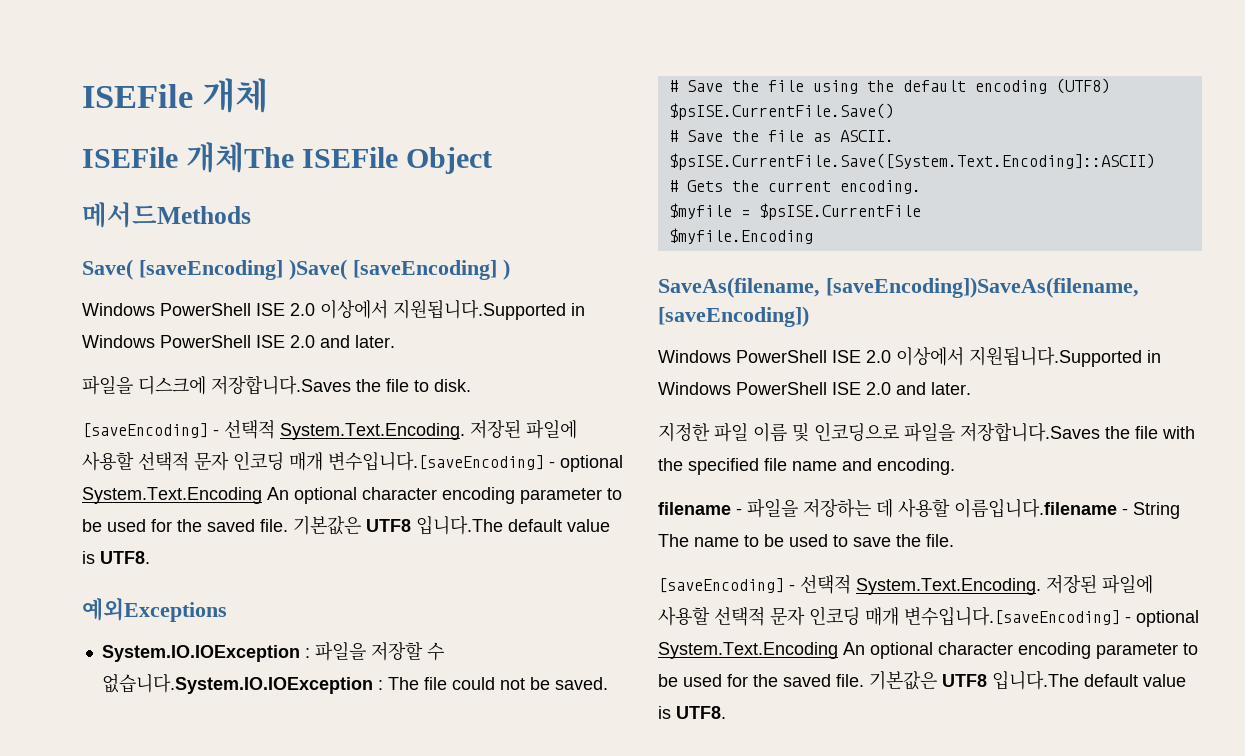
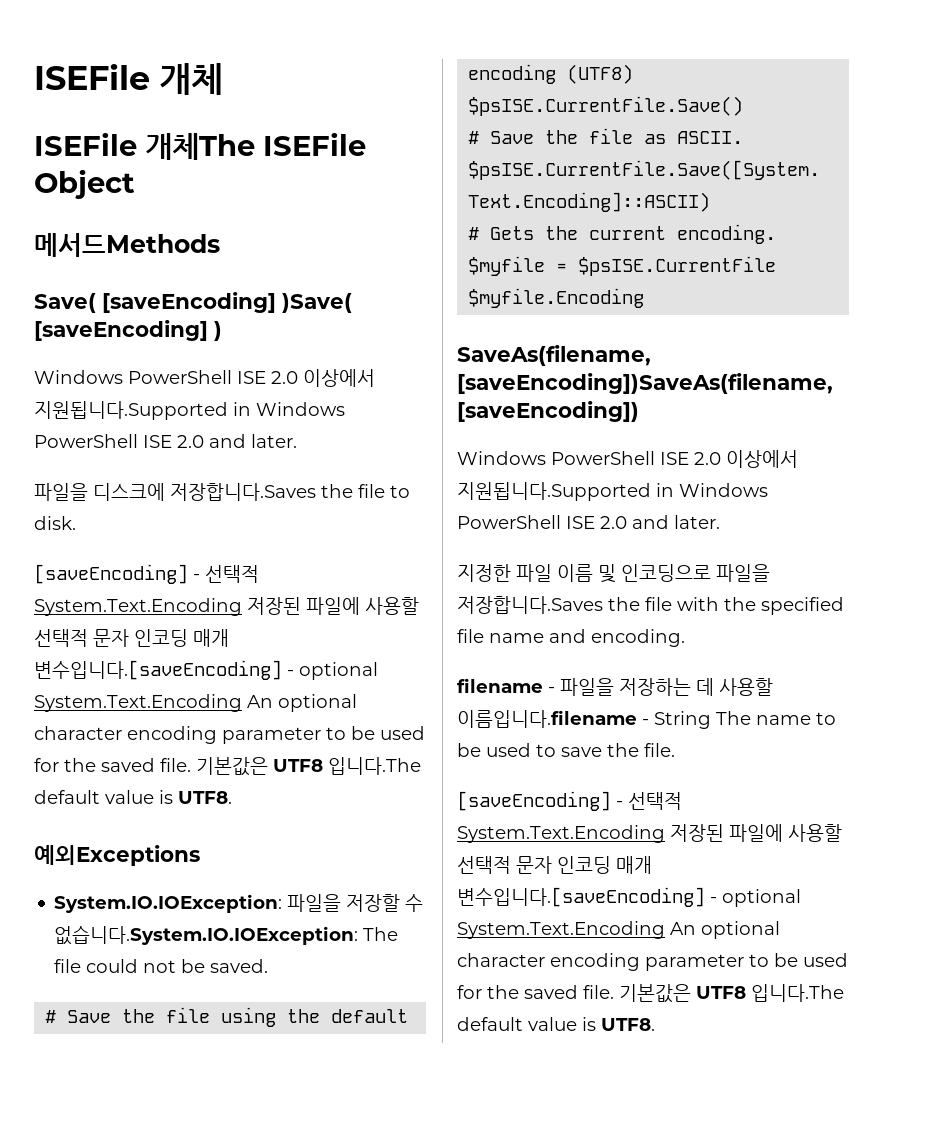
  파일을 디스크에 저장합니다.Saves the file to disk.
- [saveEncoding] - 선택적 System.Text.Encoding. 저장된 파일에 사용할 선택적 문자 인코딩 매개 변수입니다.[saveEncoding] - optional System.Text.Encoding An optional character encoding parameter to be used for the saved file.
+ [saveEncoding] - 선택적 System.Text.Encoding 저장된 파일에 사용할 선택적 문자 인코딩 매개 변수입니다.[saveEncoding] - optional System.Text.Encoding An optional character encoding parameter to be used for the saved file.
- System.IO.IOException : 파일을 저장할 수 없습니다.System.IO.IOException : The file could not be saved.
+ System.IO.IOException: 파일을 저장할 수 없습니다.System.IO.IOException: The file could not be saved.
  filename - 파일을 저장하는 데 사용할 이름입니다.filename - String The name to be used to save the file.
- [saveEncoding] - 선택적 System.Text.Encoding. 저장된 파일에 사용할 선택적 문자 인코딩 매개 변수입니다.[saveEncoding] - optional System.Text.Encoding An optional character encoding parameter to be used for the saved file.
+ [saveEncoding] - 선택적 System.Text.Encoding 저장된 파일에 사용할 선택적 문자 인코딩 매개 변수입니다.[saveEncoding] - optional System.Text.Encoding An optional character encoding parameter to be used for the saved file.

